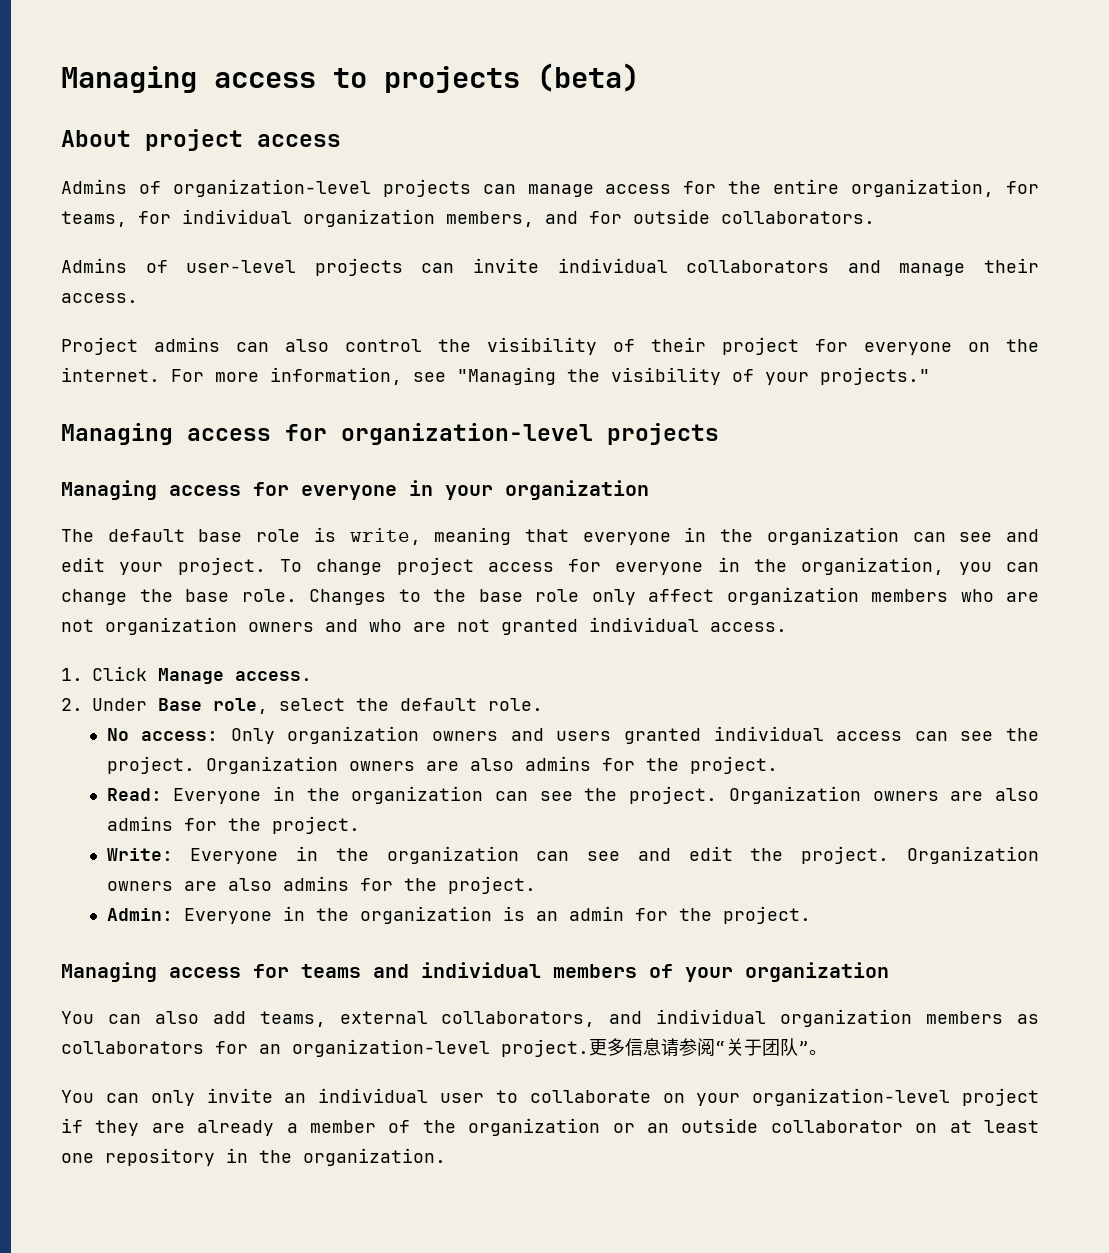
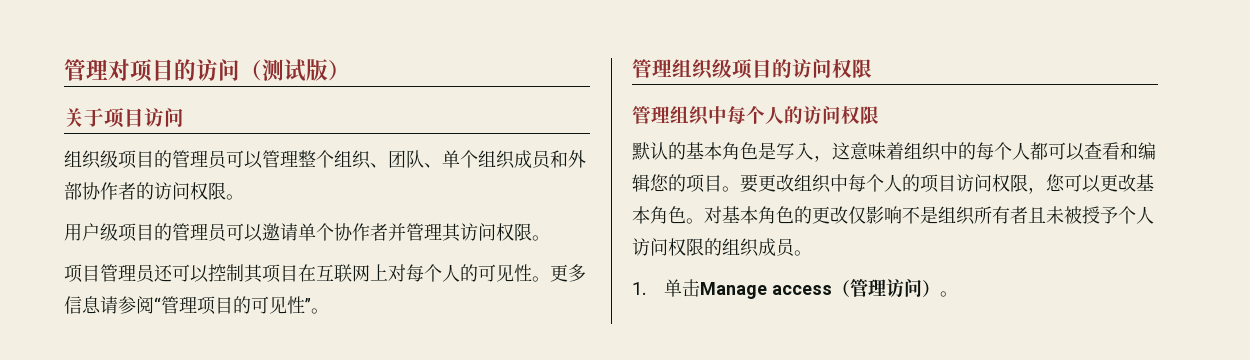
- Managing access to projects (beta)
- About project access
- Admins of organization-level projects can manage access for the entire organization, for teams, for individual organization members, and for outside collaborators.
- Admins of user-level projects can invite individual collaborators and manage their access.
- Project admins can also control the visibility of their project for everyone on the internet. For more information, see "Managing the visibility of your projects."
- Managing access for organization-level projects
- Managing access for everyone in your organization
- The default base role is write, meaning that everyone in the organization can see and edit your project. To change project access for everyone in the organization, you can change the base role. Changes to the base role only affect organization members who are not organization owners and who are not granted individual access.
- 1. Click Manage access.
- 2. Under Base role, select the default role.
- No access: Only organization owners and users granted individual access can see the project. Organization owners are also admins for the project.
- Read: Everyone in the organization can see the project. Organization owners are also admins for the project.
- Write: Everyone in the organization can see and edit the project. Organization owners are also admins for the project.
- Admin: Everyone in the organization is an admin for the project.
- Managing access for teams and individual members of your organization
- You can also add teams, external collaborators, and individual organization members as collaborators for an organization-level project.
+ 管理对项目的访问（测试版）
+ 关于项目访问
+ 组织级项目的管理员可以管理整个组织、团队、单个组织成员和外部协作者的访问权限。
+ 用户级项目的管理员可以邀请单个协作者并管理其访问权限。
+ 项目管理员还可以控制其项目在互联网上对每个人的可见性。
- 更多信息请参阅“关于团队”。
- You can only invite an individual user to collaborate on your organization-level project if they are already a member of the organization or an outside collaborator on at least one repository in the organization.
+ 更多信息请参阅“管理项目的可见性”。
+ 管理组织级项目的访问权限
+ 管理组织中每个人的访问权限
+ 默认的基本角色是写入，这意味着组织中的每个人都可以查看和编辑您的项目。要更改组织中每个人的项目访问权限，您可以更改基本角色。对基本角色的更改仅影响不是组织所有者且未被授予个人访问权限的组织成员。
+ 1.单击Manage access（管理访问）。

